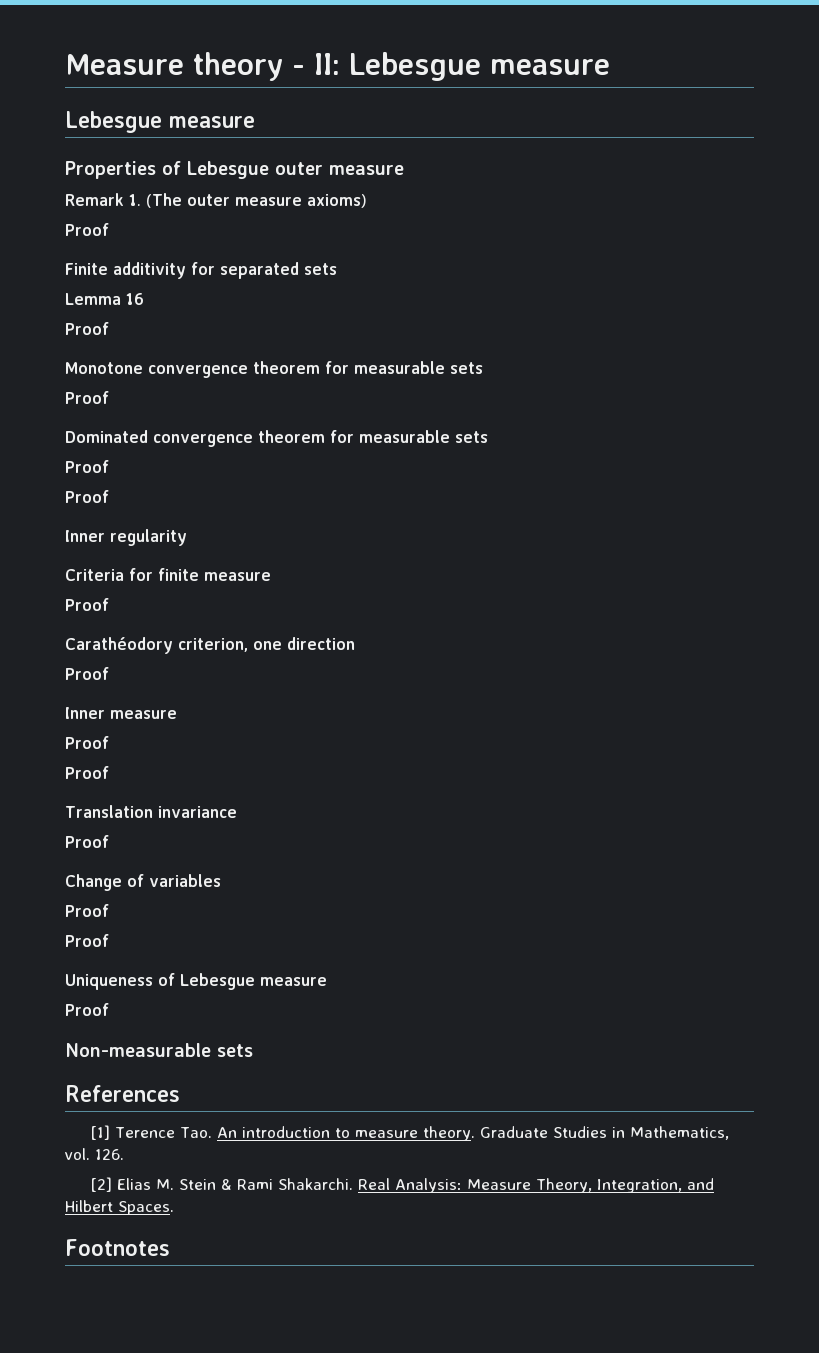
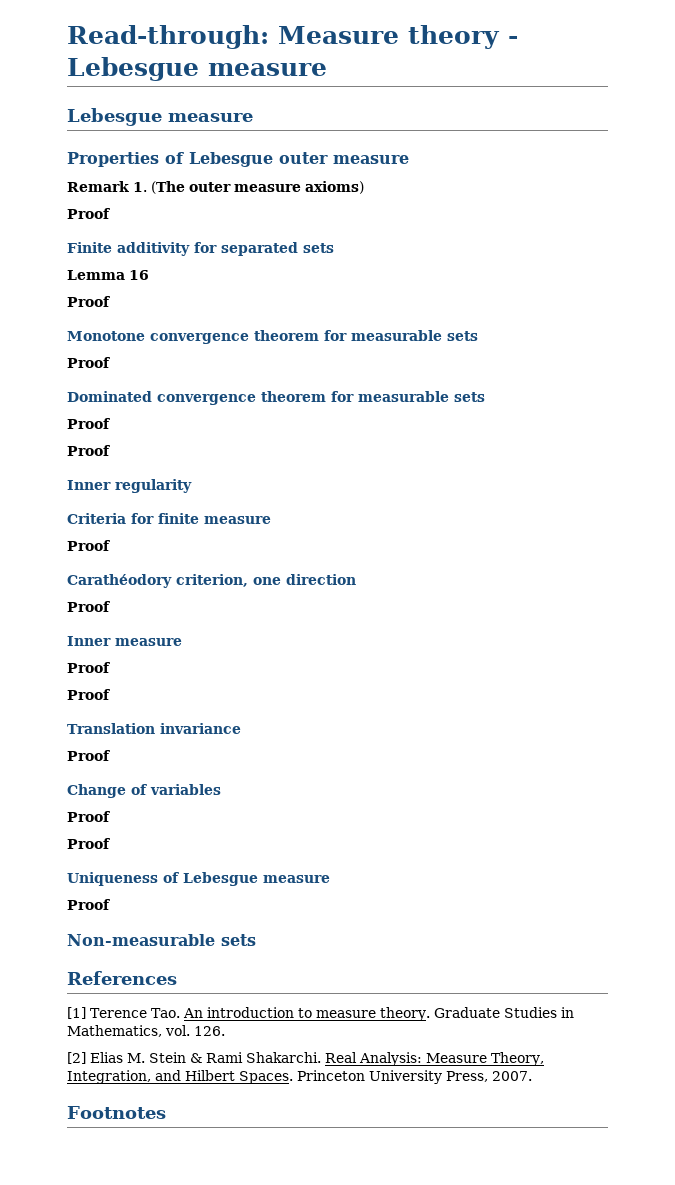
- Measure theory - II: Lebesgue measure
+ Read-through: Measure theory - Lebesgue measure
+ Princeton University Press, 2007.

